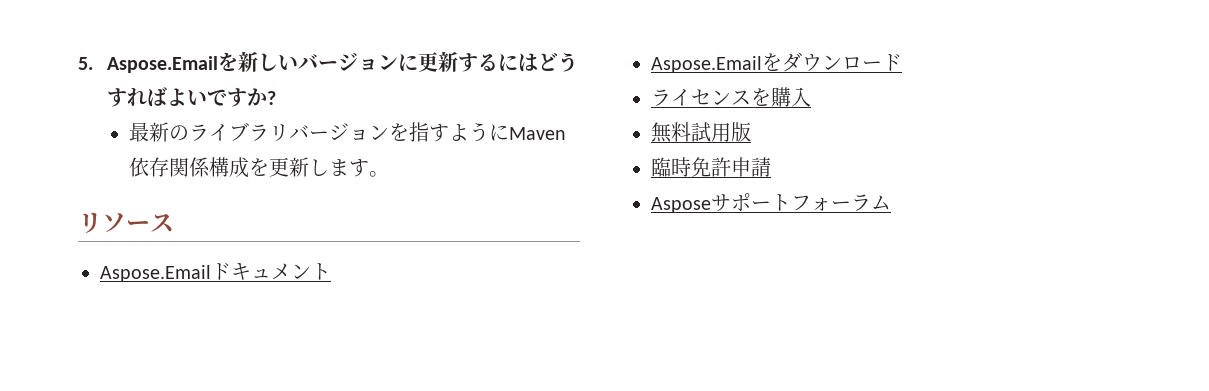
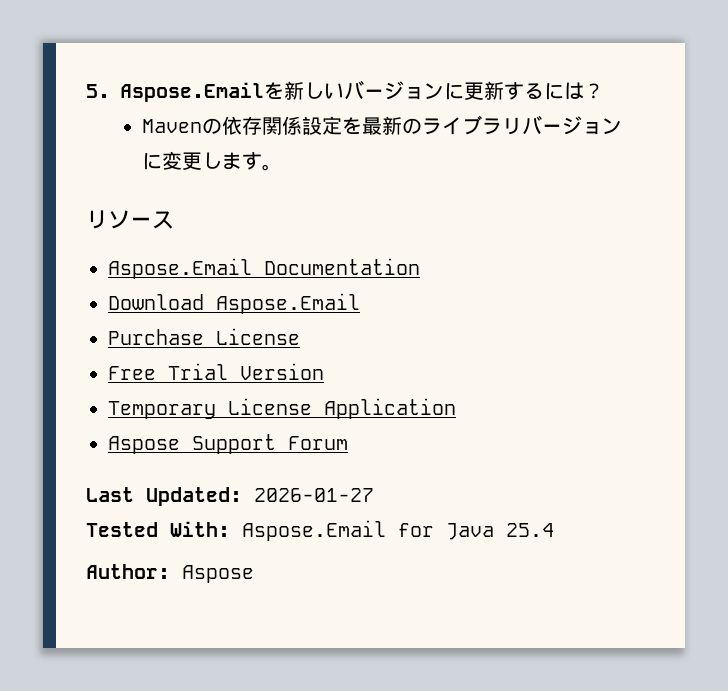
- 5. Aspose.Emailを新しいバージョンに更新するにはどうすればよいですか?
- 最新のライブラリバージョンを指すようにMaven依存関係構成を更新します。
+ 5. Aspose.Emailを新しいバージョンに更新するには？
+ Mavenの依存関係設定を最新のライブラリバージョンに変更します。
- Aspose.Emailドキュメント
- Aspose.Emailをダウンロード
- ライセンスを購入
- 無料試用版
- 臨時免許申請
- Asposeサポートフォーラム
+ Aspose.Email Documentation
+ Download Aspose.Email
+ Purchase License
+ Free Trial Version
+ Temporary License Application
+ Aspose Support Forum
+ Last Updated: 2026-01-27
+ Tested With: Aspose.Email for Java 25.4
+ Author: Aspose

